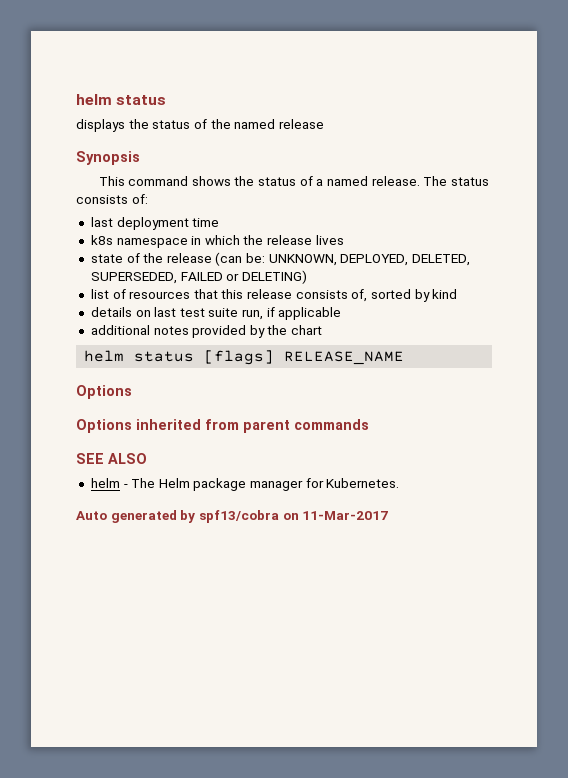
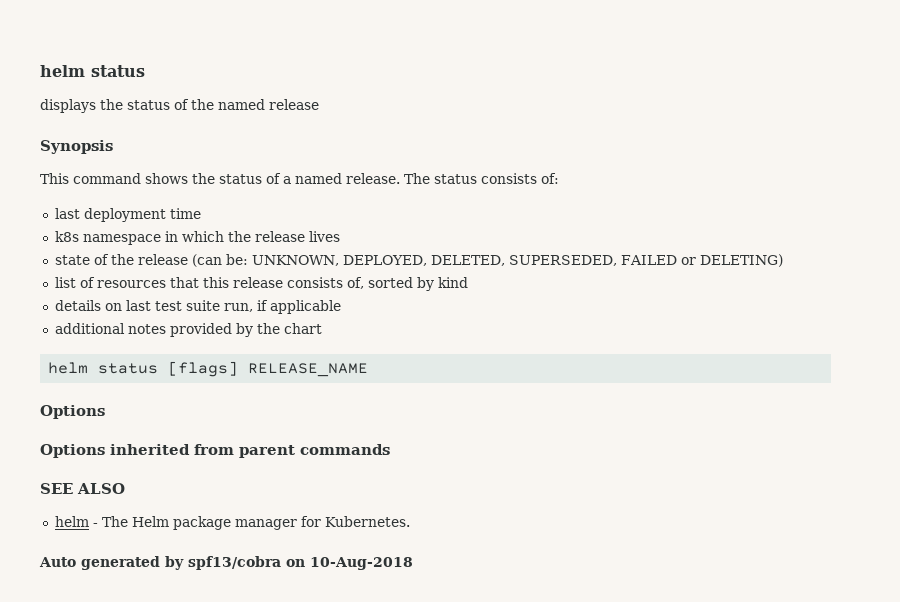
- Auto generated by spf13/cobra on 11-Mar-2017
+ Auto generated by spf13/cobra on 10-Aug-2018

